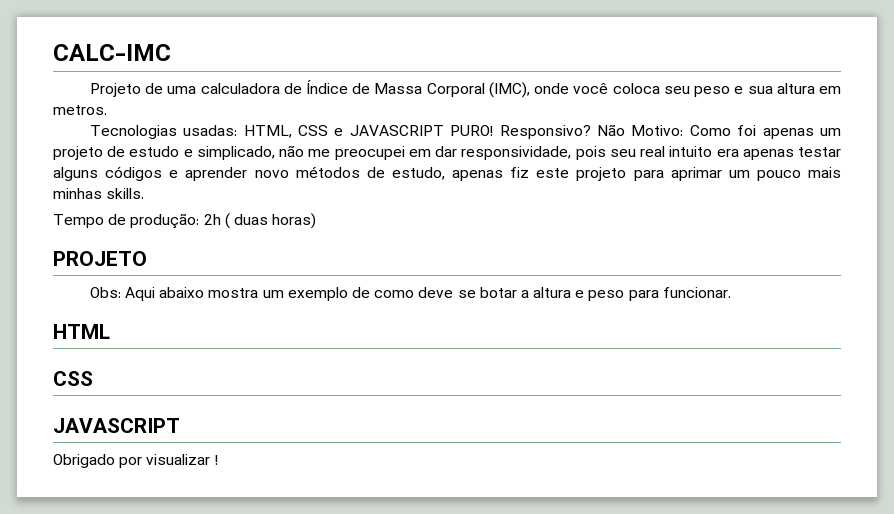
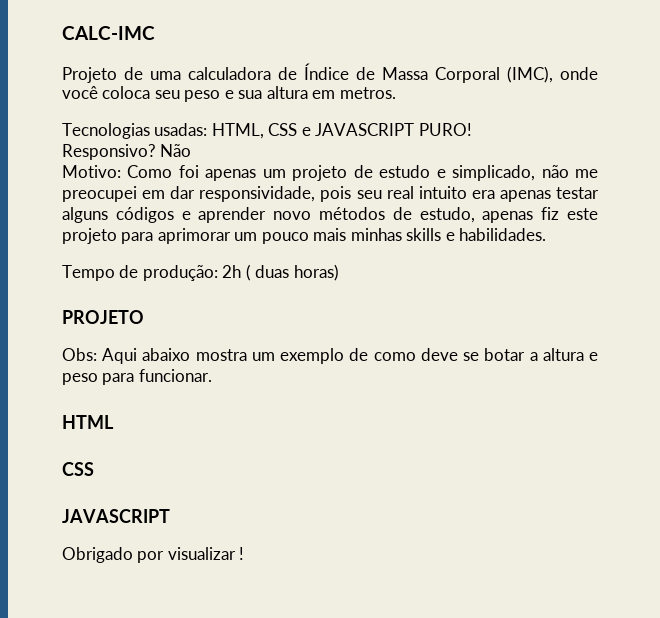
- Tecnologias usadas: HTML, CSS e JAVASCRIPT PURO! Responsivo?
+ Tecnologias usadas: HTML, CSS e JAVASCRIPT PURO!
+ Responsivo?
- Não Motivo: Como foi apenas um projeto de estudo e simplicado, não me preocupei em dar responsividade, pois seu real intuito era apenas testar alguns códigos e aprender novo métodos de estudo, apenas fiz este projeto para aprimar um pouco mais minhas skills.
+ Não
+ Motivo: Como foi apenas um projeto de estudo e simplicado, não me preocupei em dar responsividade, pois seu real intuito era apenas testar alguns códigos e aprender novo métodos de estudo, apenas fiz este projeto para aprimorar um pouco mais minhas skills e habilidades.

